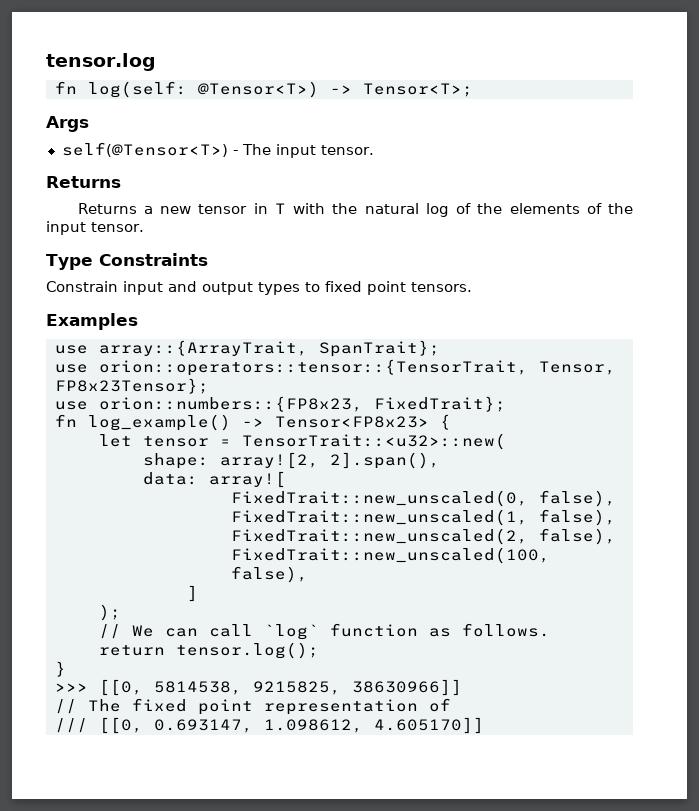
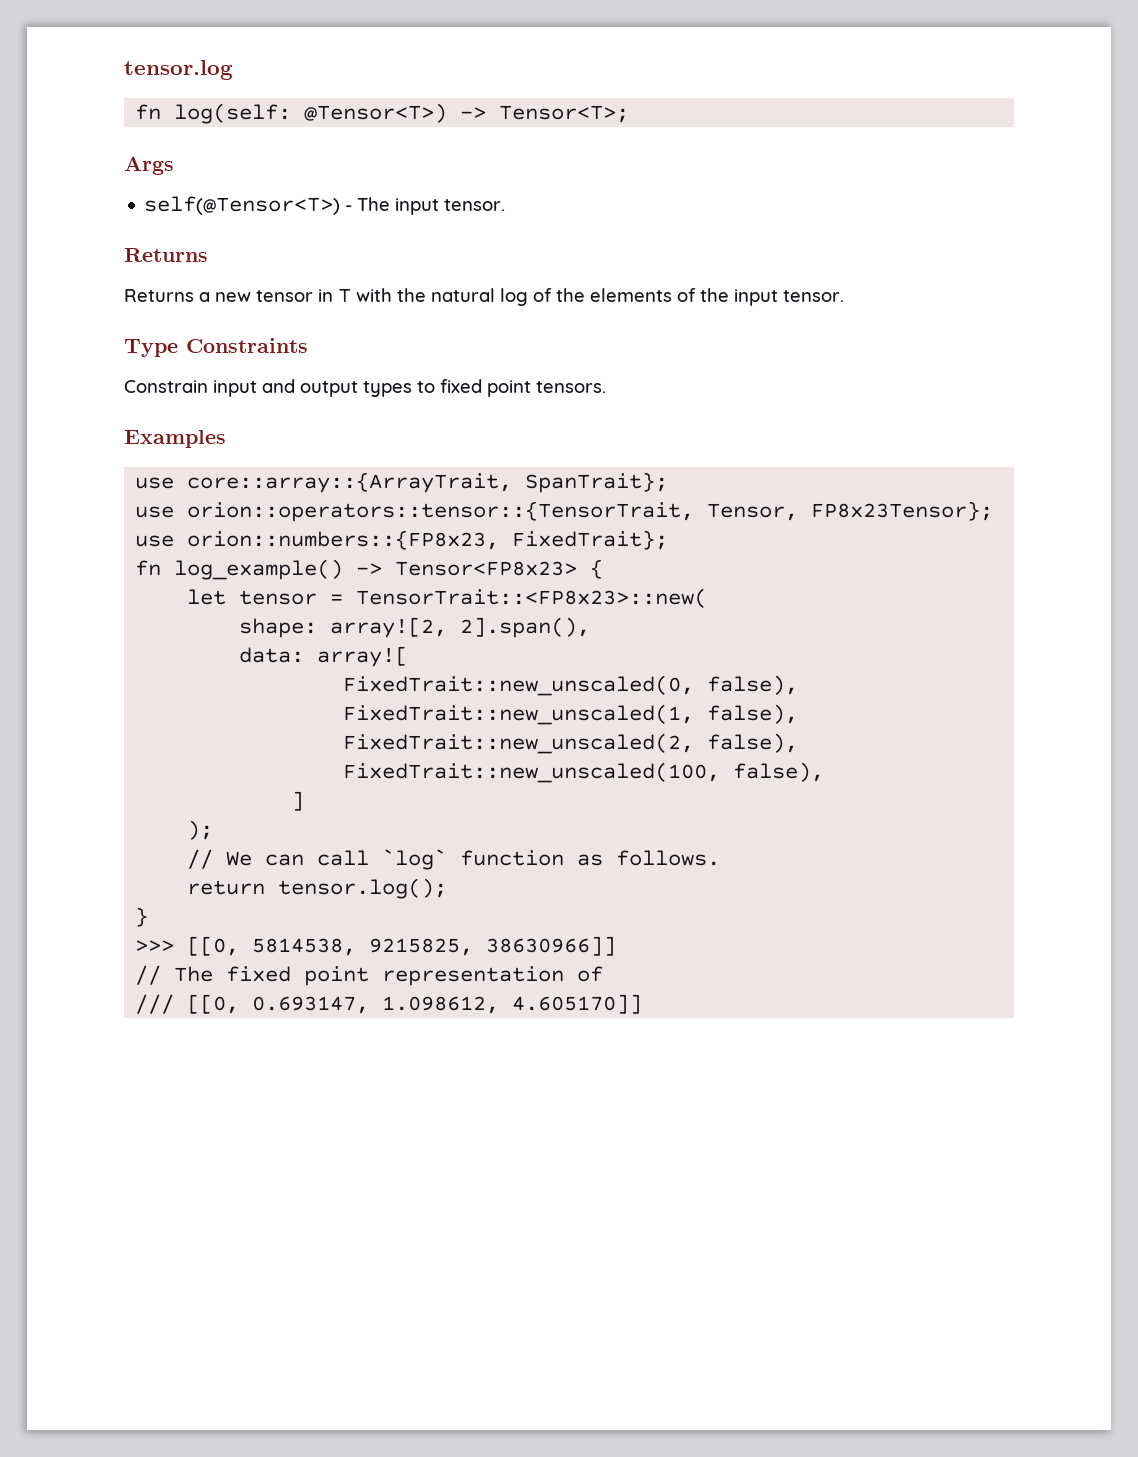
- use array::{ArrayTrait, SpanTrait};
+ use core::array::{ArrayTrait, SpanTrait};
- let tensor = TensorTrait::<u32>::new(
+ let tensor = TensorTrait::<FP8x23>::new(

